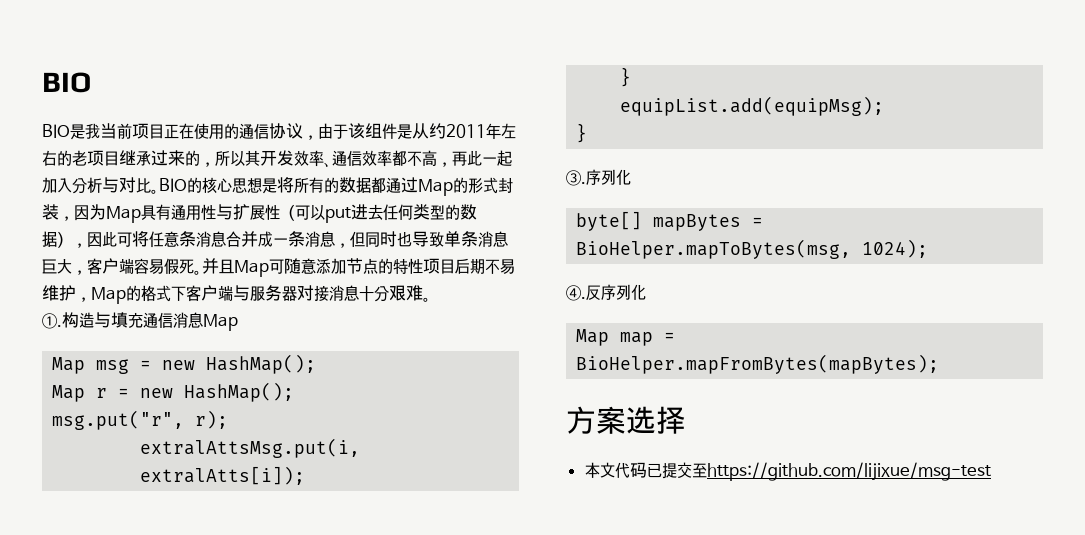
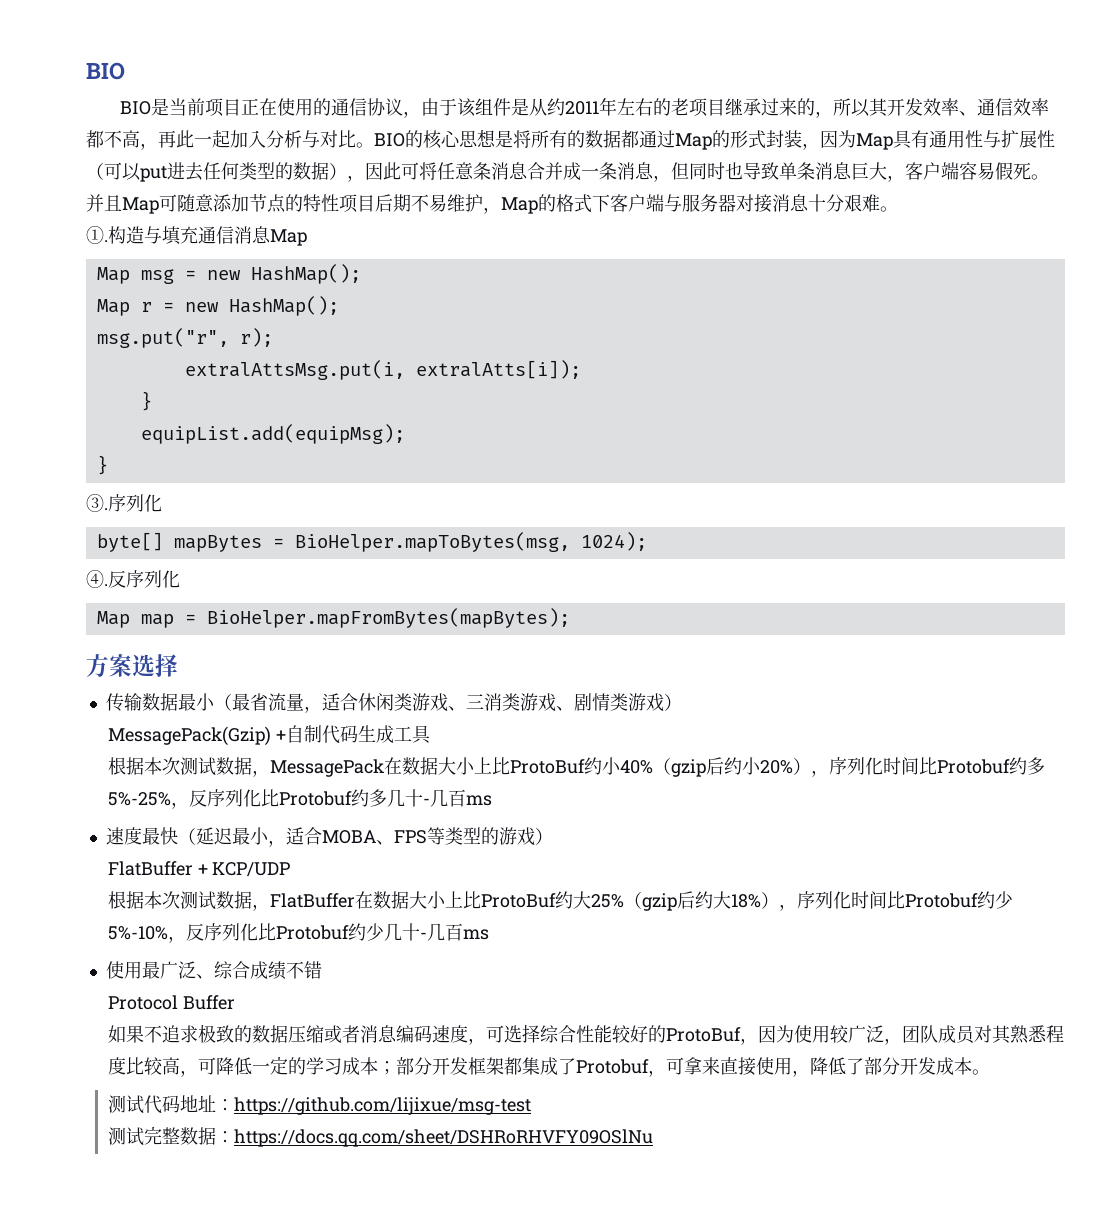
- BIO是我当前项目正在使用的通信协议，由于该组件是从约2011年左右的老项目继承过来的，所以其开发效率、通信效率都不高，再此一起加入分析与对比。
+ BIO是当前项目正在使用的通信协议，由于该组件是从约2011年左右的老项目继承过来的，所以其开发效率、通信效率都不高，再此一起加入分析与对比。
- 本文代码已提交至https://github.com/lijixue/msg-test
+ 传输数据最小（最省流量，适合休闲类游戏、三消类游戏、剧情类游戏）
+ MessagePack(Gzip) +自制代码生成工具
+ 根据本次测试数据，MessagePack在数据大小上比ProtoBuf约小40%（gzip后约小20%），序列化时间比Protobuf约多5%-25%，反序列化比Protobuf约多几十-几百ms
+ 速度最快（延迟最小，适合MOBA、FPS等类型的游戏）
+ FlatBuffer + KCP/UDP
+ 根据本次测试数据，FlatBuffer在数据大小上比ProtoBuf约大25%（gzip后约大18%），序列化时间比Protobuf约少5%-10%，反序列化比Protobuf约少几十-几百ms
+ 使用最广泛、综合成绩不错
+ Protocol Buffer
+ 如果不追求极致的数据压缩或者消息编码速度，可选择综合性能较好的ProtoBuf，因为使用较广泛，团队成员对其熟悉程度比较高，可降低一定的学习成本；部分开发框架都集成了Protobuf，可拿来直接使用，降低了部分开发成本。
+ 测试代码地址：https://github.com/lijixue/msg-test
+ 测试完整数据：https://docs.qq.com/sheet/DSHRoRHVFY09OSlNu

